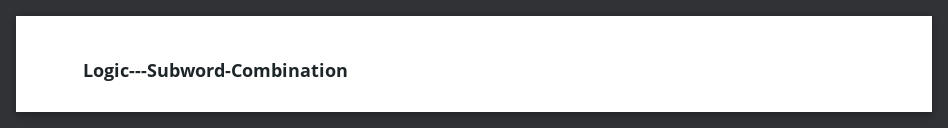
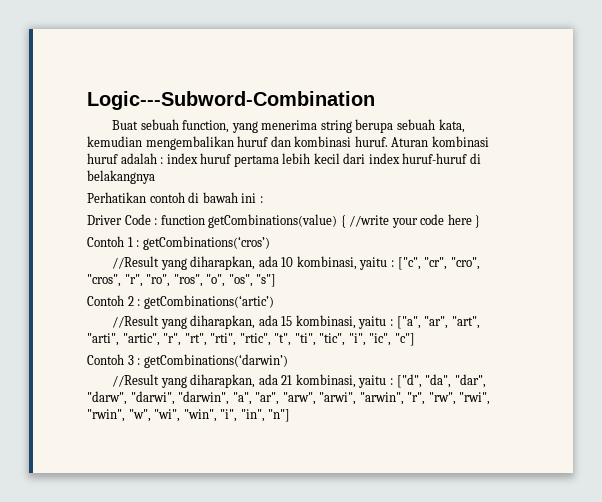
+ Buat sebuah function, yang menerima string berupa sebuah kata, kemudian mengembalikan huruf dan kombinasi huruf. Aturan kombinasi huruf adalah : index huruf pertama lebih kecil dari index huruf-huruf di belakangnya
+ Perhatikan contoh di bawah ini :
+ Driver Code : function getCombinations(value) { //write your code here }
+ Contoh 1 : getCombinations(‘cros’)
+ //Result yang diharapkan, ada 10 kombinasi, yaitu : ["c", "cr", "cro", "cros", "r", "ro", "ros", "o", "os", "s"]
+ Contoh 2 : getCombinations(‘artic’)
+ //Result yang diharapkan, ada 15 kombinasi, yaitu : ["a", "ar", "art", "arti", "artic", "r", "rt", "rti", "rtic", "t", "ti", "tic", "i", "ic", "c"]
+ Contoh 3 : getCombinations(‘darwin’)
+ //Result yang diharapkan, ada 21 kombinasi, yaitu : ["d", "da", "dar", "darw", "darwi", "darwin", "a", "ar", "arw", "arwi", "arwin", "r", "rw", "rwi", "rwin", "w", "wi", "win", "i", "in", "n"]

